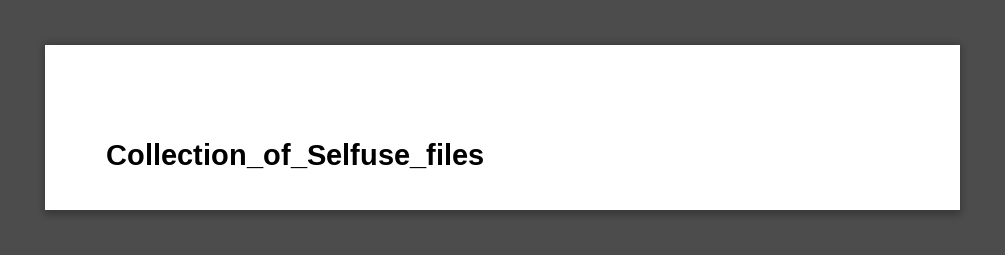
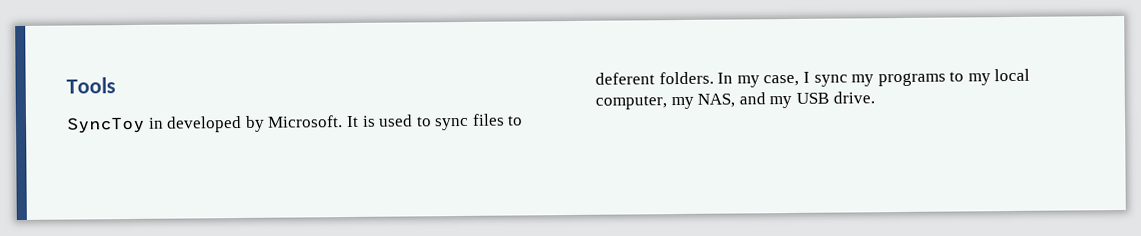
- Collection_of_Selfuse_files
+ Tools
+ SyncToy in developed by Microsoft. It is used to sync files to deferent folders. In my case, I sync my programs to my local computer, my NAS, and my USB drive.

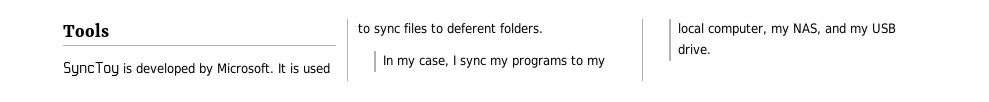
- SyncToy in developed by Microsoft.
+ SyncToy is developed by Microsoft.
- It is used to sync files to deferent folders. In my case, I sync my programs to my local computer, my NAS, and my USB drive.
+ It is used to sync files to deferent folders.
+ In my case, I sync my programs to my local computer, my NAS, and my USB drive.

